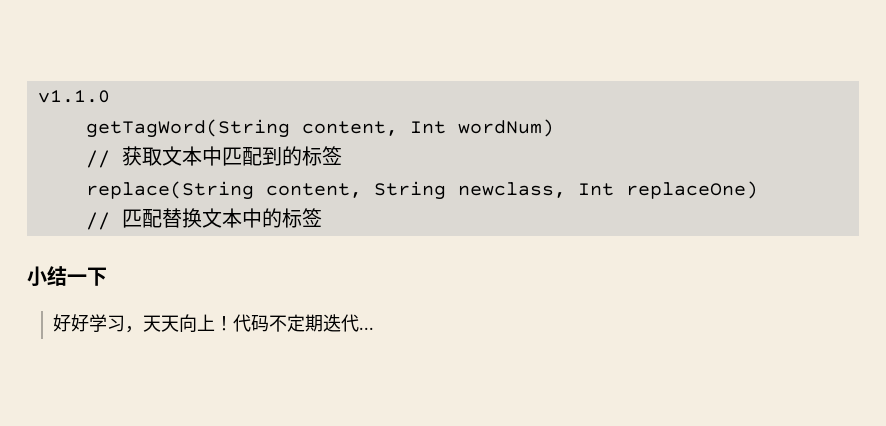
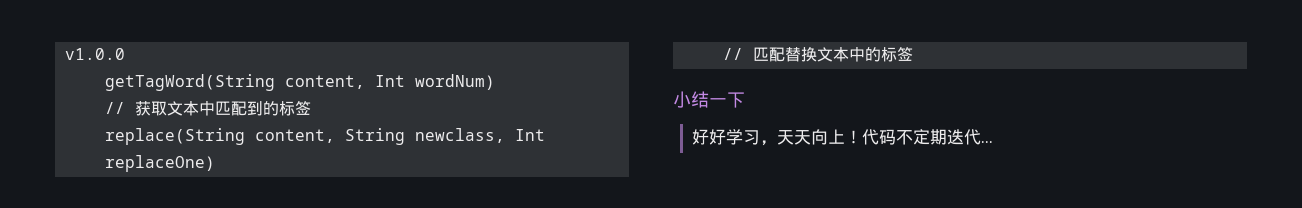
- v1.1.0
+ v1.0.0

